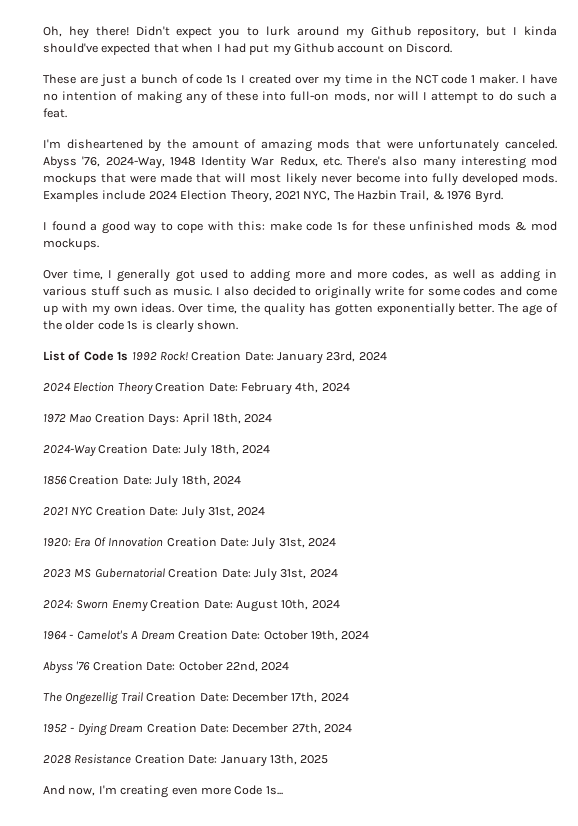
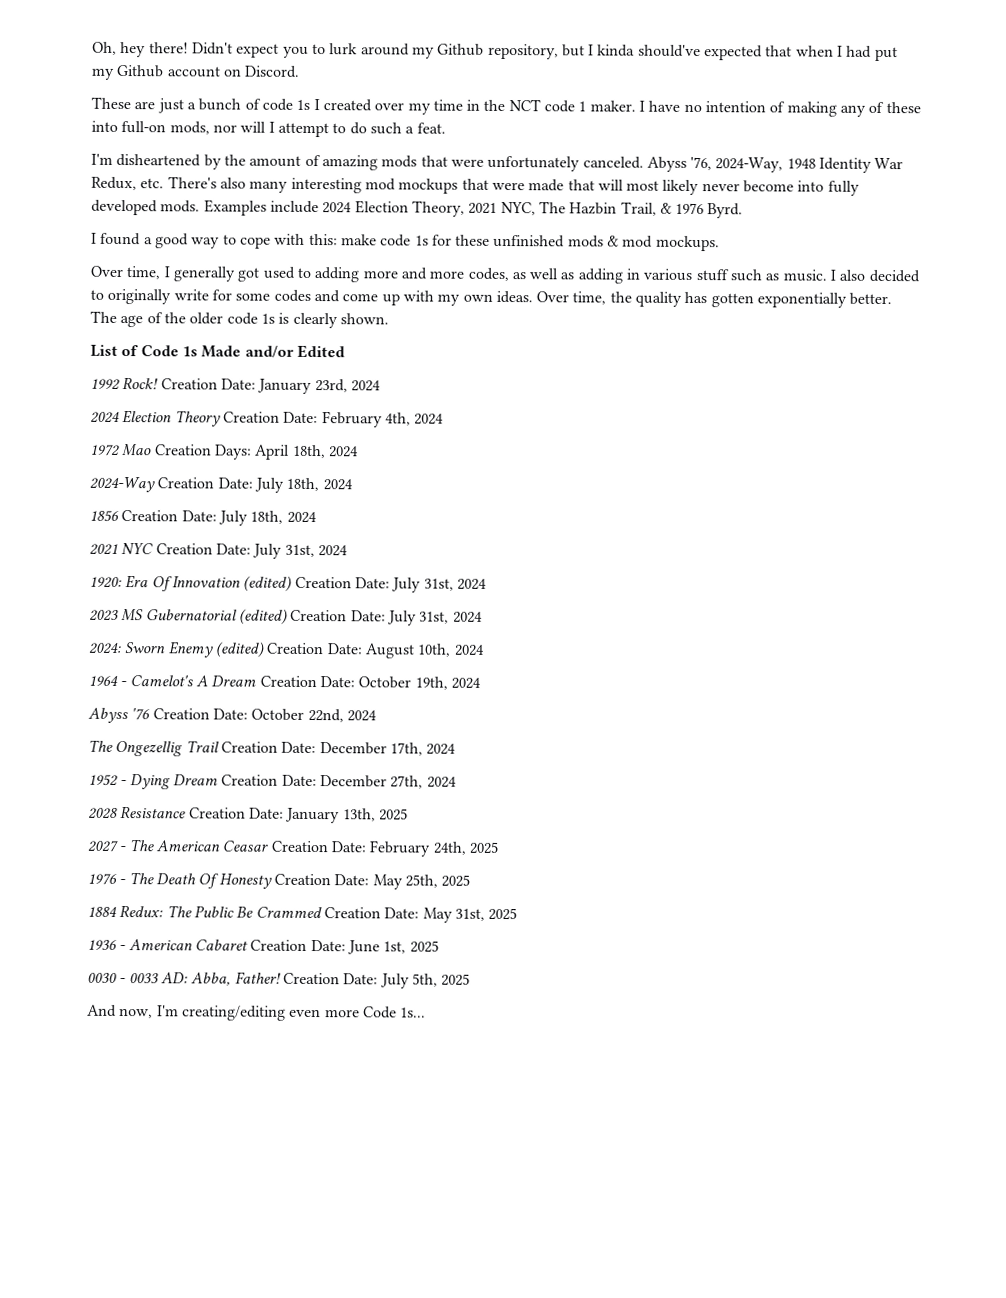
- List of Code 1s 1992 Rock!
+ List of Code 1s Made and/or Edited
+ 1992 Rock!
- 1920: Era Of Innovation Creation Date: July 31st, 2024
+ 1920: Era Of Innovation (edited) Creation Date: July 31st, 2024
- 2023 MS Gubernatorial Creation Date: July 31st, 2024
+ 2023 MS Gubernatorial (edited) Creation Date: July 31st, 2024
- 2024: Sworn Enemy Creation Date: August 10th, 2024
+ 2024: Sworn Enemy (edited) Creation Date: August 10th, 2024
+ 2027 - The American Ceasar Creation Date: February 24th, 2025
+ 1976 - The Death Of Honesty Creation Date: May 25th, 2025
+ 1884 Redux: The Public Be Crammed Creation Date: May 31st, 2025
+ 1936 - American Cabaret Creation Date: June 1st, 2025
+ 0030 - 0033 AD: Abba, Father! Creation Date: July 5th, 2025
- And now, I'm creating even more Code 1s...
+ And now, I'm creating/editing even more Code 1s...

